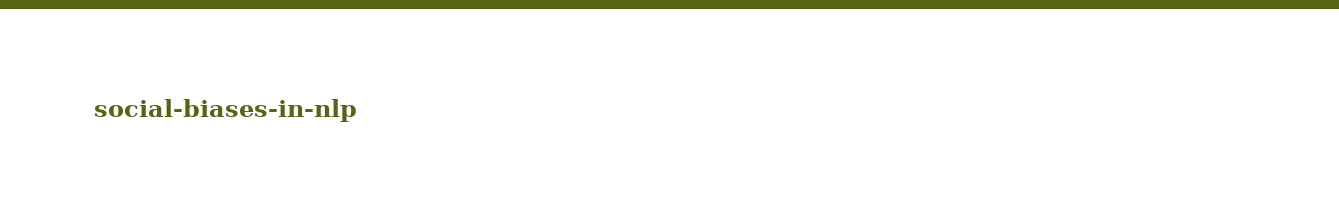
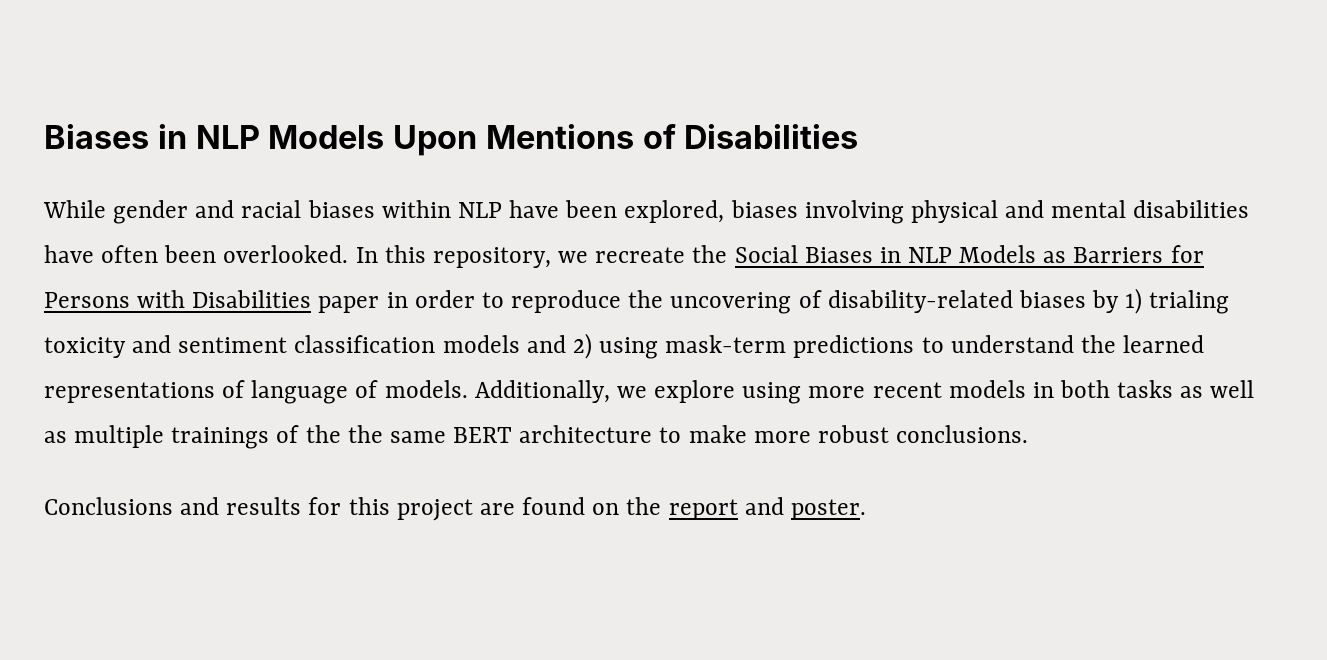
- social-biases-in-nlp
+ Biases in NLP Models Upon Mentions of Disabilities
+ While gender and racial biases within NLP have been explored, biases involving physical and mental disabilities have often been overlooked. In this repository, we recreate the Social Biases in NLP Models as Barriers for Persons with Disabilities paper in order to reproduce the uncovering of disability-related biases by 1) trialing toxicity and sentiment classification models and 2) using mask-term predictions to understand the learned representations of language of models. Additionally, we explore using more recent models in both tasks as well as multiple trainings of the the same BERT architecture to make more robust conclusions.
+ Conclusions and results for this project are found on the report and poster.

